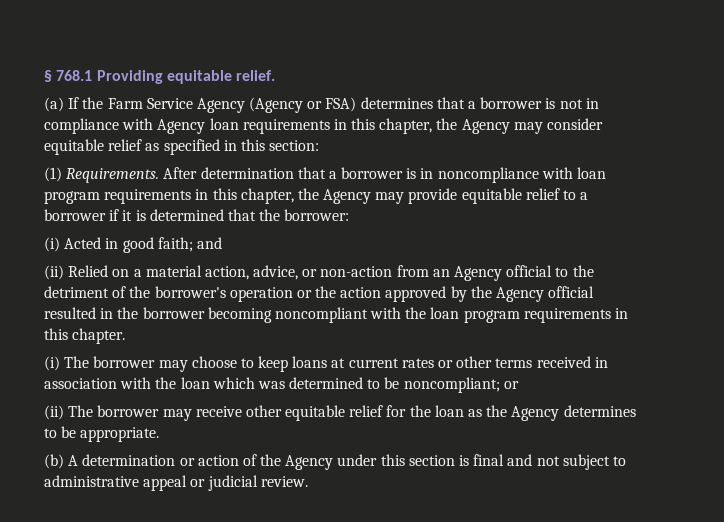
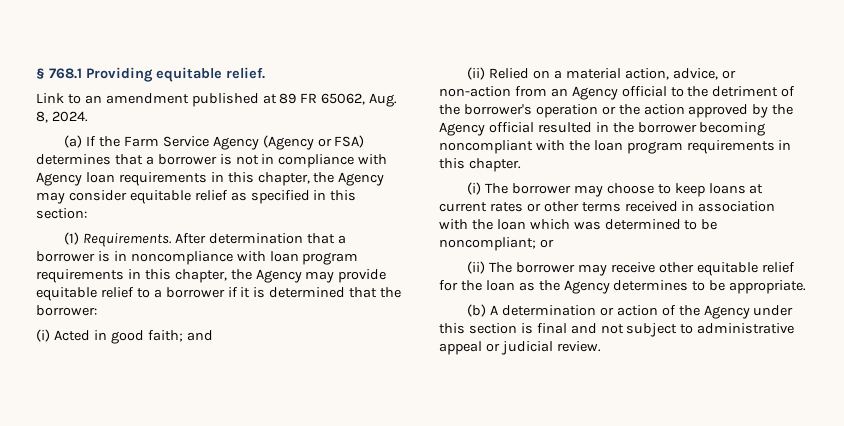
+ Link to an amendment published at 89 FR 65062, Aug. 8, 2024.

